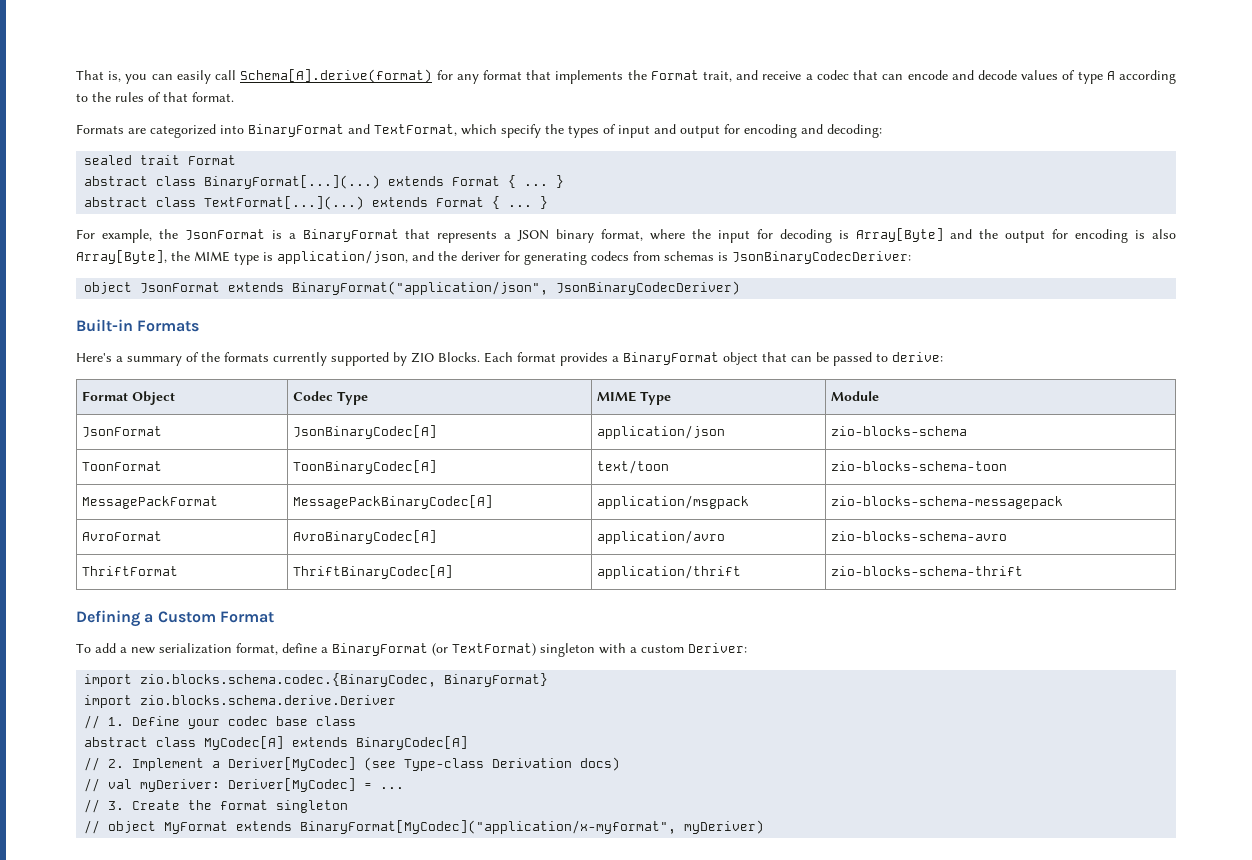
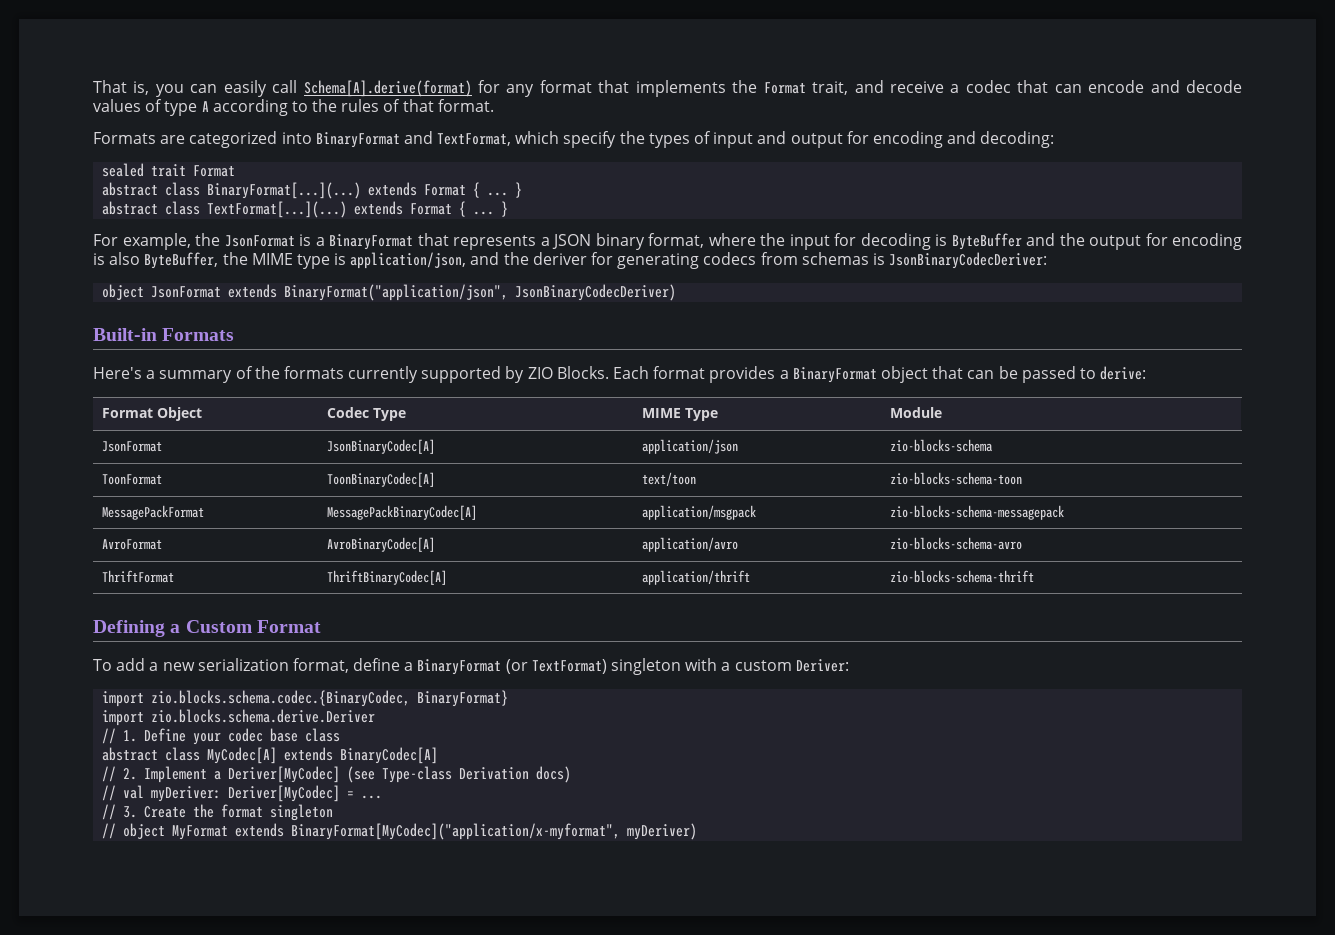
- For example, the JsonFormat is a BinaryFormat that represents a JSON binary format, where the input for decoding is Array[Byte] and the output for encoding is also Array[Byte], the MIME type is application/json, and the deriver for generating codecs from schemas is JsonBinaryCodecDeriver:
+ For example, the JsonFormat is a BinaryFormat that represents a JSON binary format, where the input for decoding is ByteBuffer and the output for encoding is also ByteBuffer, the MIME type is application/json, and the deriver for generating codecs from schemas is JsonBinaryCodecDeriver:

